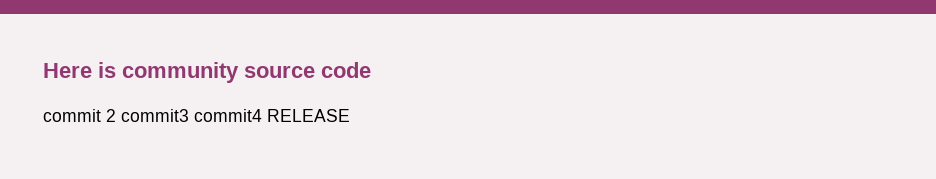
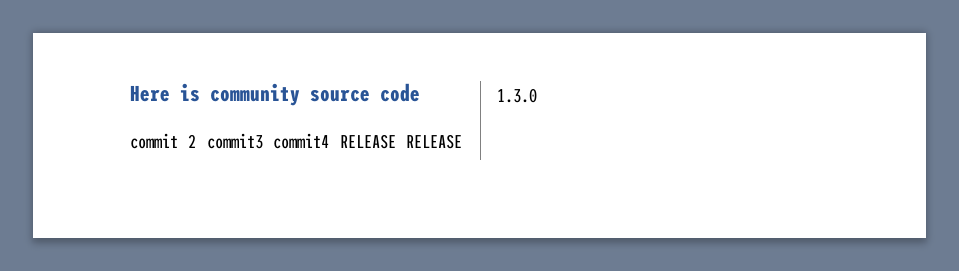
- commit 2 commit3 commit4 RELEASE
+ commit 2 commit3 commit4 RELEASE RELEASE 1.3.0

